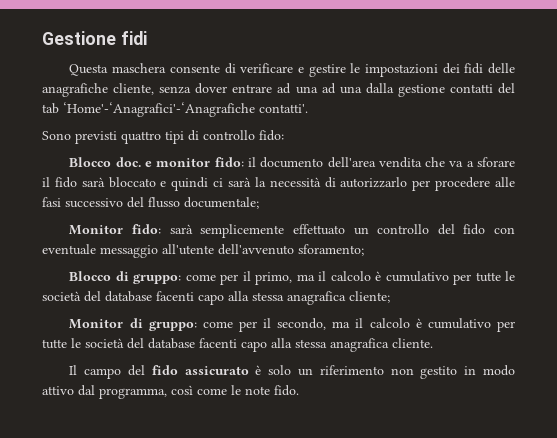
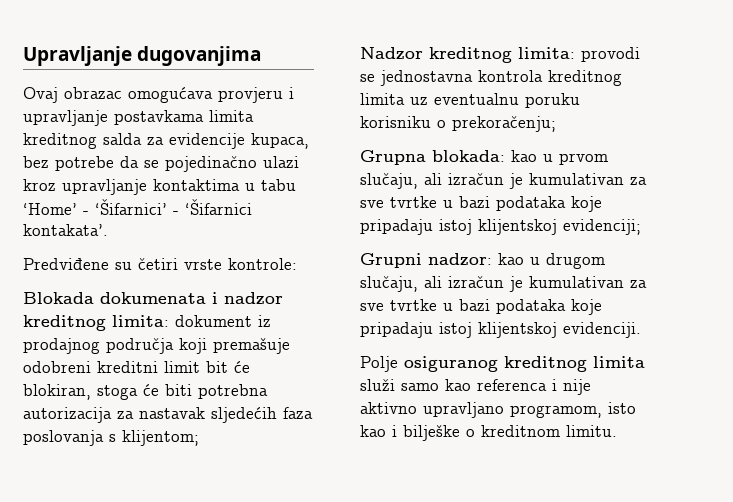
- Gestione fidi
- Questa maschera consente di verificare e gestire le impostazioni dei fidi delle anagrafiche cliente, senza dover entrare ad una ad una dalla gestione contatti del tab ‘Home'-‘Anagrafici'-‘Anagrafiche contatti'.
- Sono previsti quattro tipi di controllo fido:
- Blocco doc. e monitor fido: il documento dell'area vendita che va a sforare il fido sarà bloccato e quindi ci sarà la necessità di autorizzarlo per procedere alle fasi successivo del flusso documentale;
- Monitor fido: sarà semplicemente effettuato un controllo del fido con eventuale messaggio all'utente dell'avvenuto sforamento;
- Blocco di gruppo: come per il primo, ma il calcolo è cumulativo per tutte le società del database facenti capo alla stessa anagrafica cliente;
- Monitor di gruppo: come per il secondo, ma il calcolo è cumulativo per tutte le società del database facenti capo alla stessa anagrafica cliente.
- Il campo del fido assicurato è solo un riferimento non gestito in modo attivo dal programma, così come le note fido.
+ Upravljanje dugovanjima
+ Ovaj obrazac omogućava provjeru i upravljanje postavkama limita kreditnog salda za evidencije kupaca, bez potrebe da se pojedinačno ulazi kroz upravljanje kontaktima u tabu ‘Home’ - ‘Šifarnici’ - ‘Šifarnici kontakata’.
+ Predviđene su četiri vrste kontrole:
+ Blokada dokumenata i nadzor kreditnog limita: dokument iz prodajnog područja koji premašuje odobreni kreditni limit bit će blokiran, stoga će biti potrebna autorizacija za nastavak sljedećih faza poslovanja s klijentom;
+ Nadzor kreditnog limita: provodi se jednostavna kontrola kreditnog limita uz eventualnu poruku korisniku o prekoračenju;
+ Grupna blokada: kao u prvom slučaju, ali izračun je kumulativan za sve tvrtke u bazi podataka koje pripadaju istoj klijentskoj evidenciji;
+ Grupni nadzor: kao u drugom slučaju, ali izračun je kumulativan za sve tvrtke u bazi podataka koje pripadaju istoj klijentskoj evidenciji.
+ Polje osiguranog kreditnog limita služi samo kao referenca i nije aktivno upravljano programom, isto kao i bilješke o kreditnom limitu.

